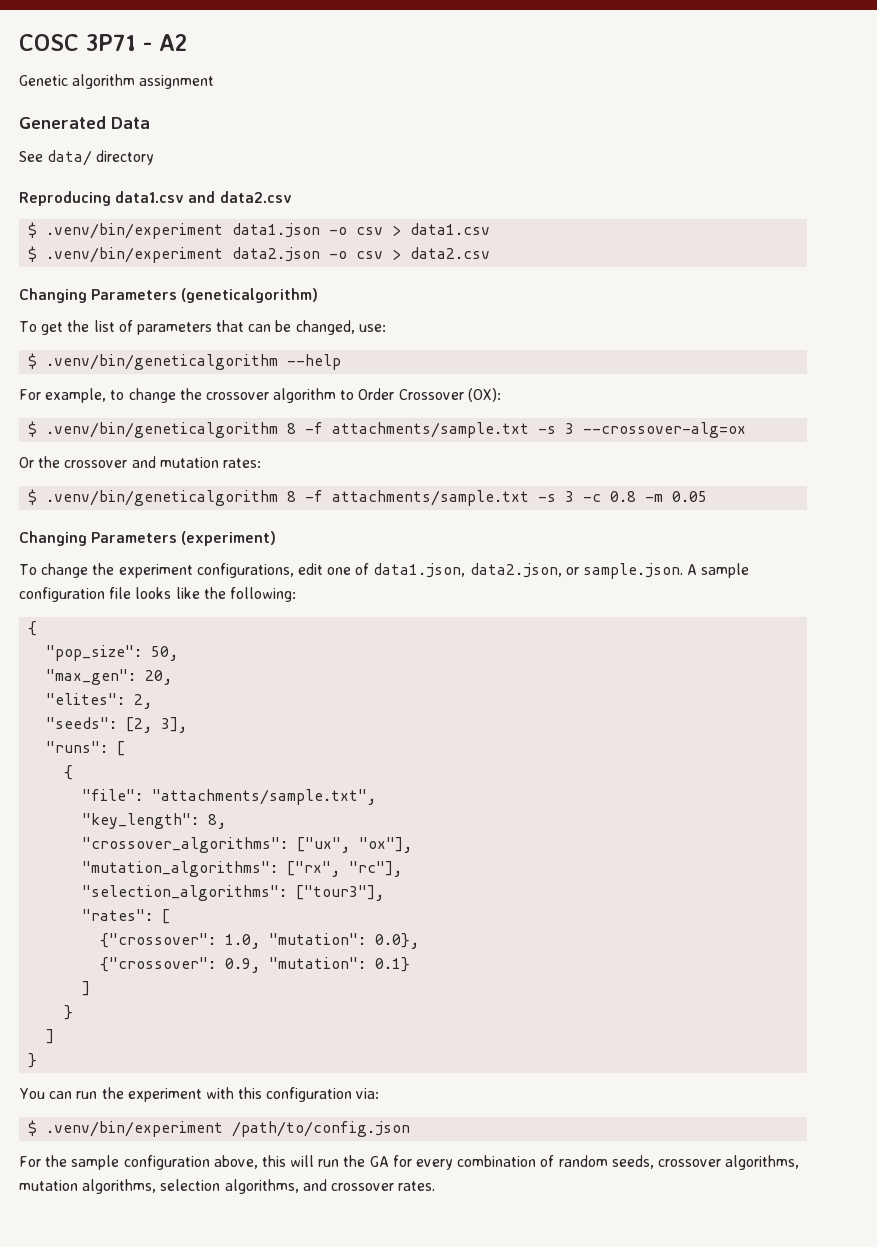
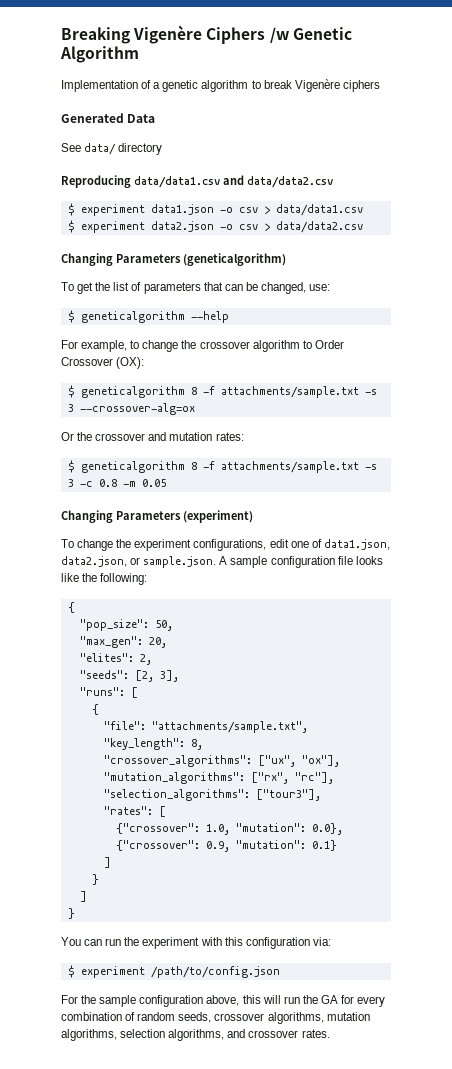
- COSC 3P71 - A2
- Genetic algorithm assignment
+ Breaking Vigenère Ciphers /w Genetic Algorithm
+ Implementation of a genetic algorithm to break Vigenère ciphers
- Reproducing data1.csv and data2.csv
- $ .venv/bin/experiment data1.json -o csv > data1.csv
- $ .venv/bin/experiment data2.json -o csv > data2.csv
+ Reproducing data/data1.csv and data/data2.csv
+ $ experiment data1.json -o csv > data/data1.csv
+ $ experiment data2.json -o csv > data/data2.csv
- $ .venv/bin/geneticalgorithm --help
+ $ geneticalgorithm --help
- $ .venv/bin/geneticalgorithm 8 -f attachments/sample.txt -s 3 --crossover-alg=ox
+ $ geneticalgorithm 8 -f attachments/sample.txt -s 3 --crossover-alg=ox
- $ .venv/bin/geneticalgorithm 8 -f attachments/sample.txt -s 3 -c 0.8 -m 0.05
+ $ geneticalgorithm 8 -f attachments/sample.txt -s 3 -c 0.8 -m 0.05
- $ .venv/bin/experiment /path/to/config.json
+ $ experiment /path/to/config.json

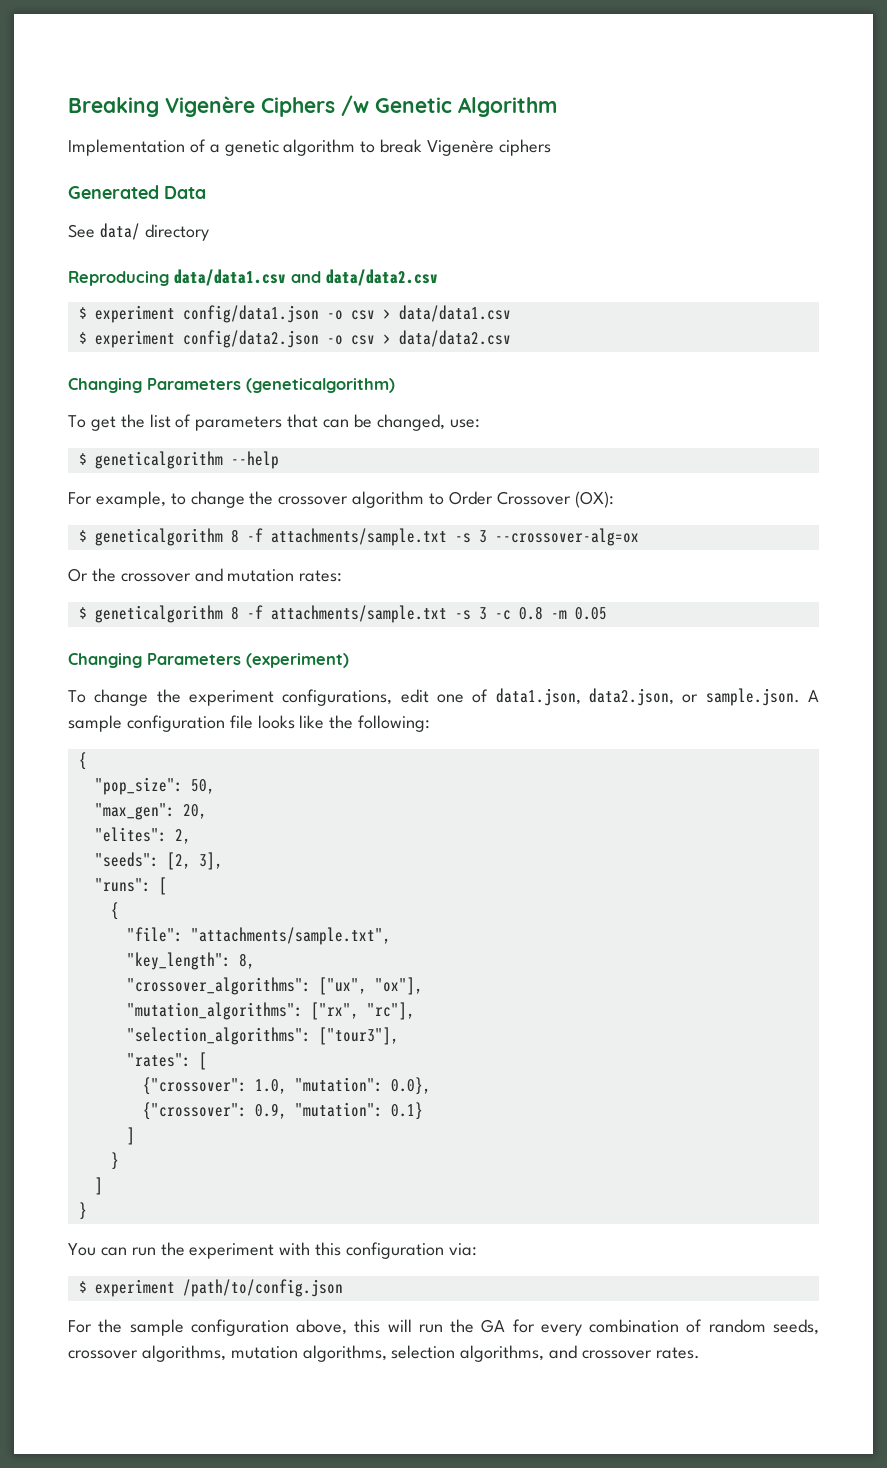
- $ experiment data1.json -o csv > data/data1.csv
+ $ experiment config/data1.json -o csv > data/data1.csv
- $ experiment data2.json -o csv > data/data2.csv
+ $ experiment config/data2.json -o csv > data/data2.csv

